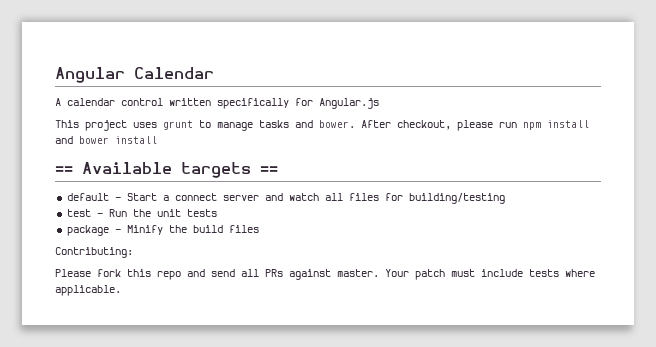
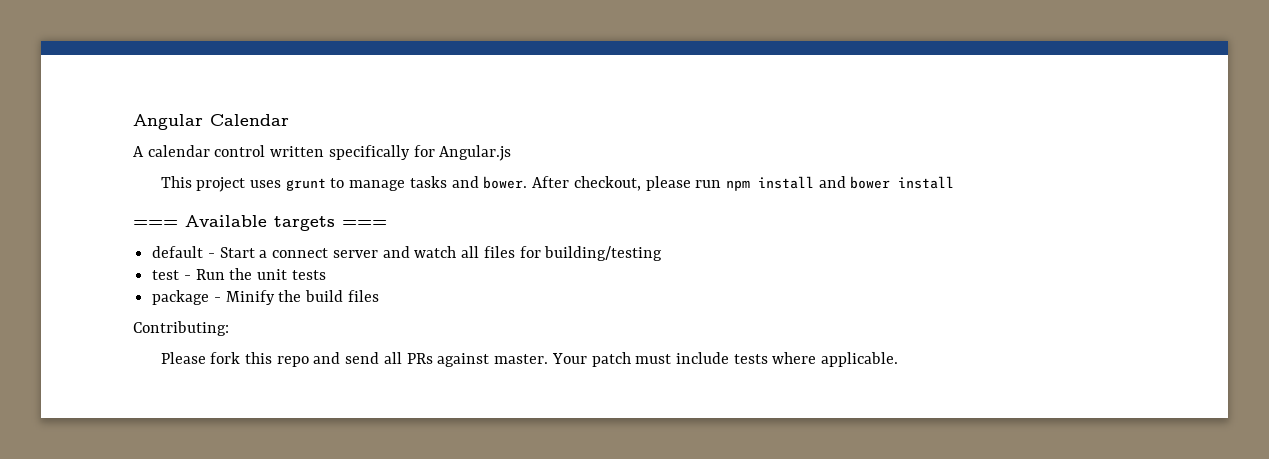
- == Available targets ==
+ === Available targets ===

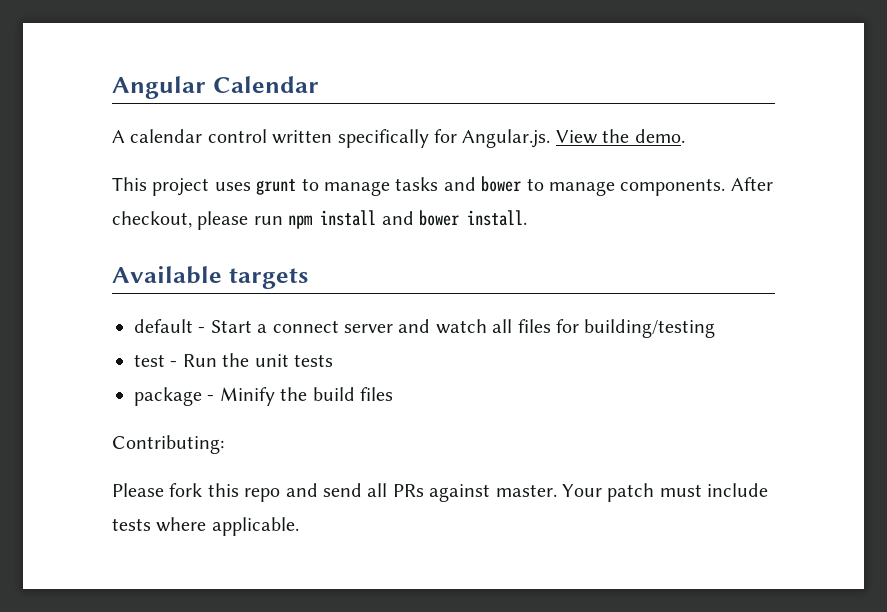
- A calendar control written specifically for Angular.js
+ A calendar control written specifically for Angular.js. View the demo.
- This project uses grunt to manage tasks and bower.
+ This project uses grunt to manage tasks and bower to manage components.
- After checkout, please run npm install and bower install
- === Available targets ===
+ After checkout, please run npm install and bower install.
+ Available targets

